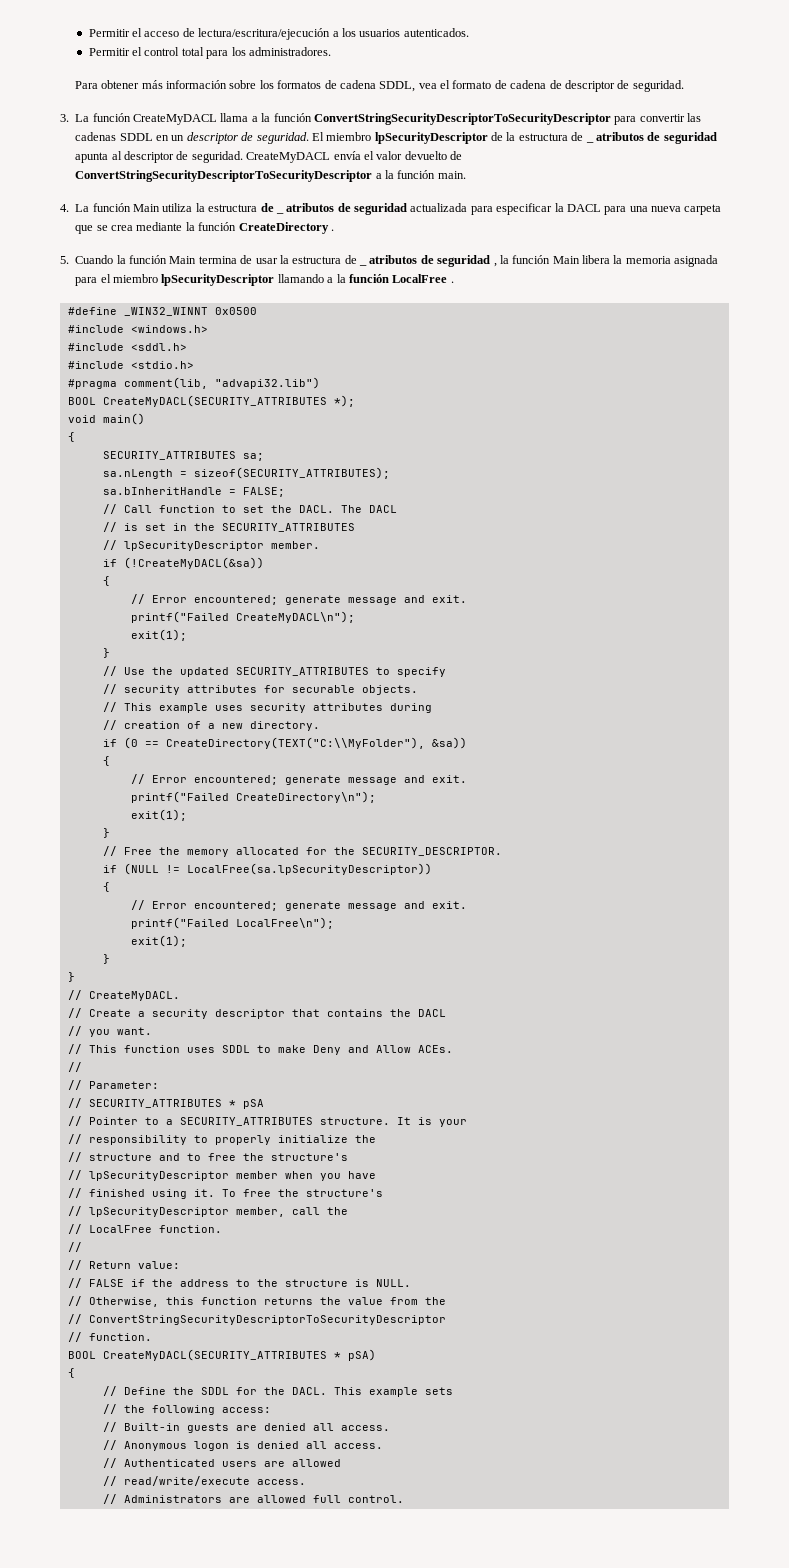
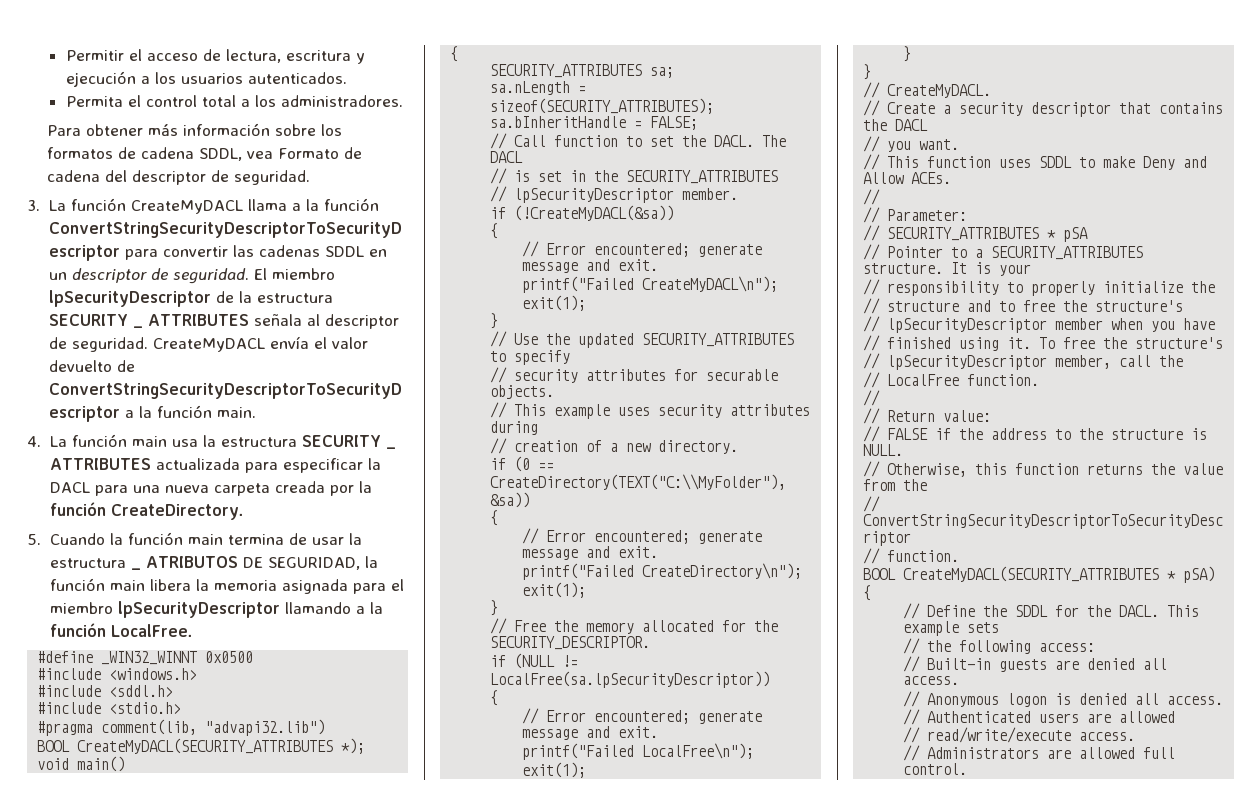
- Permitir el acceso de lectura/escritura/ejecución a los usuarios autenticados.
+ Permitir el acceso de lectura, escritura y ejecución a los usuarios autenticados.
- Permitir el control total para los administradores.
+ Permita el control total a los administradores.
- Para obtener más información sobre los formatos de cadena SDDL, vea el formato de cadena de descriptor de seguridad.
+ Para obtener más información sobre los formatos de cadena SDDL, vea Formato de cadena del descriptor de seguridad.
- El miembro lpSecurityDescriptor de la estructura de _ atributos de seguridad apunta al descriptor de seguridad.
+ El miembro lpSecurityDescriptor de la estructura SECURITY _ ATTRIBUTES señala al descriptor de seguridad.
- 4. La función Main utiliza la estructura de _ atributos de seguridad actualizada para especificar la DACL para una nueva carpeta que se crea mediante la función CreateDirectory .
+ 4. La función main usa la estructura SECURITY _ ATTRIBUTES actualizada para especificar la DACL para una nueva carpeta creada por la función CreateDirectory.
- 5. Cuando la función Main termina de usar la estructura de _ atributos de seguridad , la función Main libera la memoria asignada para el miembro lpSecurityDescriptor llamando a la función LocalFree .
+ 5. Cuando la función main termina de usar la estructura _ ATRIBUTOS DE SEGURIDAD, la función main libera la memoria asignada para el miembro lpSecurityDescriptor llamando a la función LocalFree.

